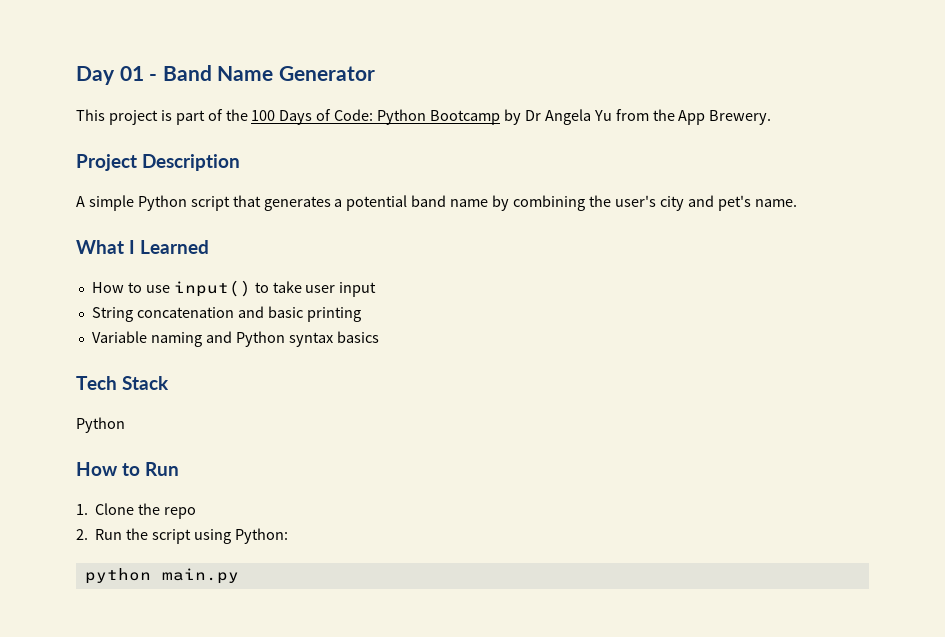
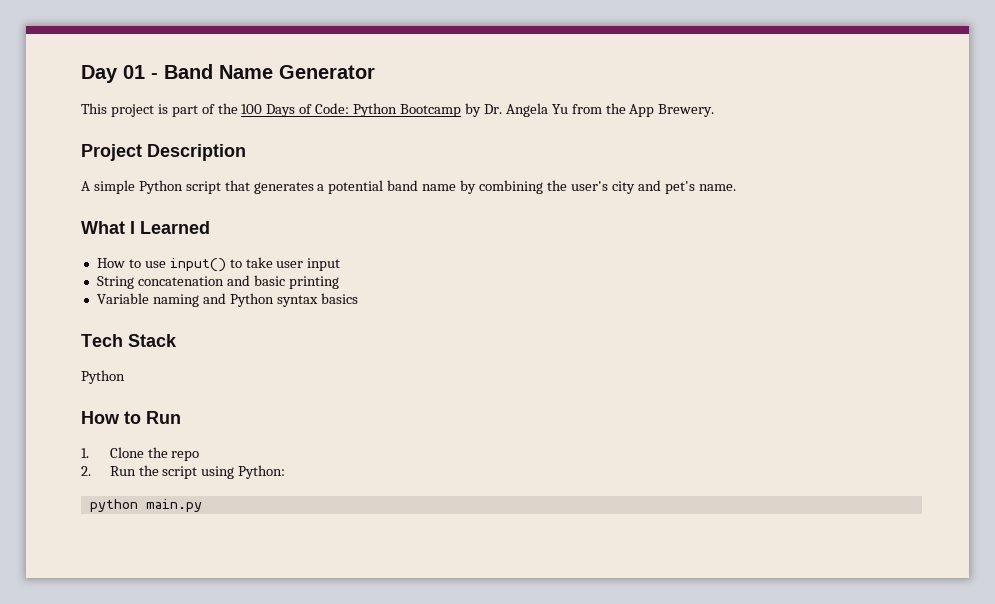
- This project is part of the 100 Days of Code: Python Bootcamp by Dr Angela Yu from the App Brewery.
+ This project is part of the 100 Days of Code: Python Bootcamp by Dr. Angela Yu from the App Brewery.

